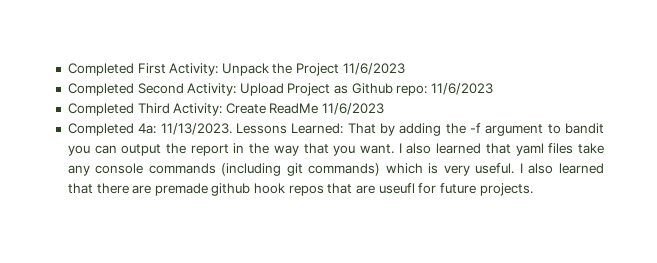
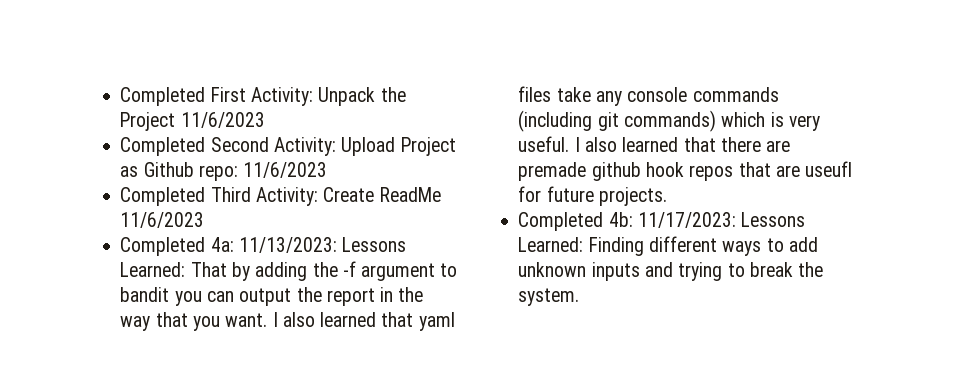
- Completed 4a: 11/13/2023. Lessons Learned: That by adding the -f argument to bandit you can output the report in the way that you want.
+ Completed 4a: 11/13/2023: Lessons Learned: That by adding the -f argument to bandit you can output the report in the way that you want.
+ Completed 4b: 11/17/2023: Lessons Learned: Finding different ways to add unknown inputs and trying to break the system.

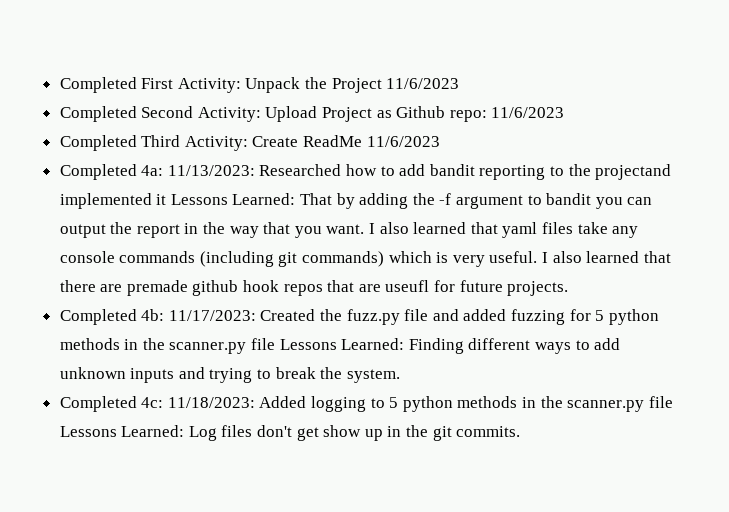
- Completed 4a: 11/13/2023: Lessons Learned: That by adding the -f argument to bandit you can output the report in the way that you want.
+ Completed 4a: 11/13/2023: Researched how to add bandit reporting to the projectand implemented it Lessons Learned: That by adding the -f argument to bandit you can output the report in the way that you want.
- Completed 4b: 11/17/2023: Lessons Learned: Finding different ways to add unknown inputs and trying to break the system.
+ Completed 4b: 11/17/2023: Created the fuzz.py file and added fuzzing for 5 python methods in the scanner.py file Lessons Learned: Finding different ways to add unknown inputs and trying to break the system.
+ Completed 4c: 11/18/2023: Added logging to 5 python methods in the scanner.py file Lessons Learned: Log files don't get show up in the git commits.

